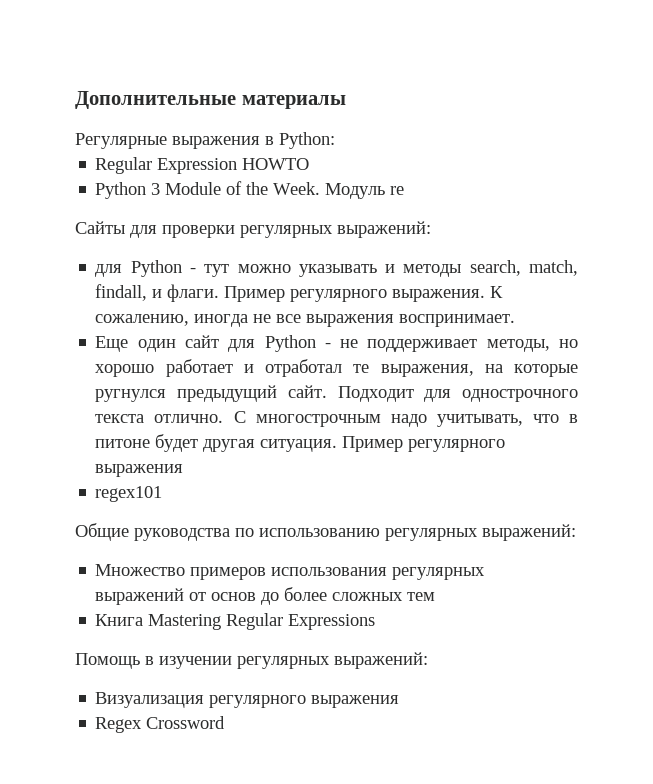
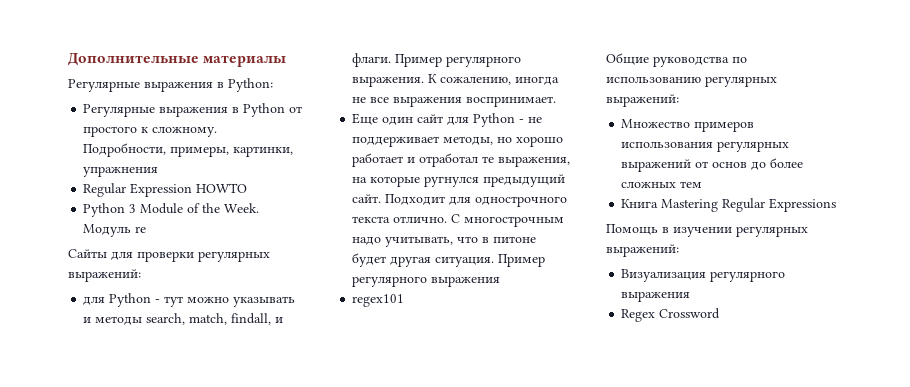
+ Регулярные выражения в Python от простого к сложному. Подробности, примеры, картинки, упражнения

